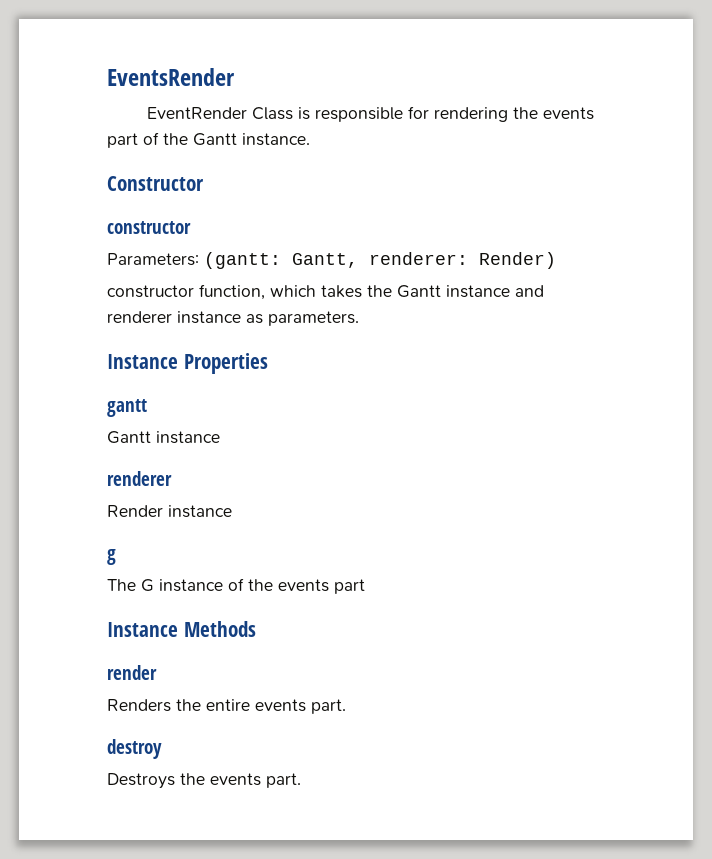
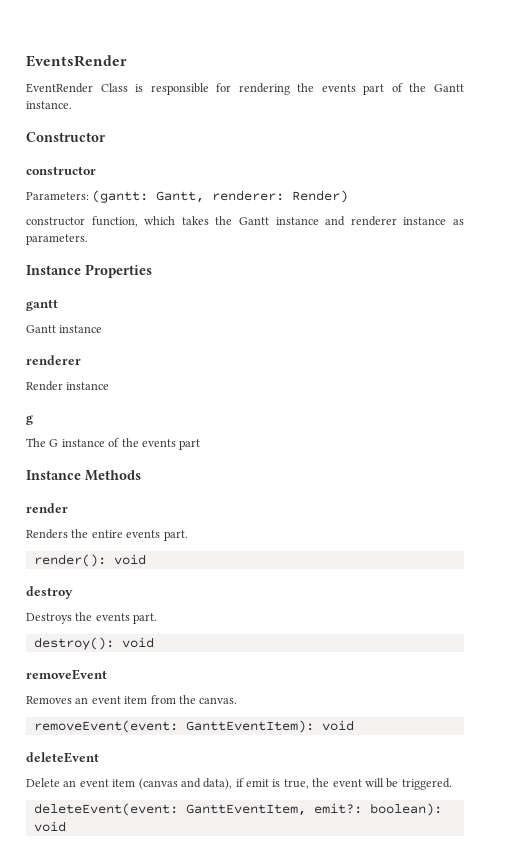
+ render(): void
+ destroy(): void
+ removeEvent
+ Removes an event item from the canvas.
+ removeEvent(event: GanttEventItem): void
+ deleteEvent
+ Delete an event item (canvas and data), if emit is true, the event will be triggered.
+ deleteEvent(event: GanttEventItem, emit?: boolean): void

